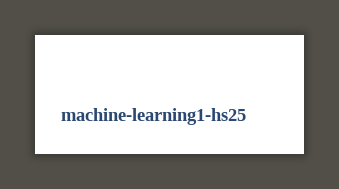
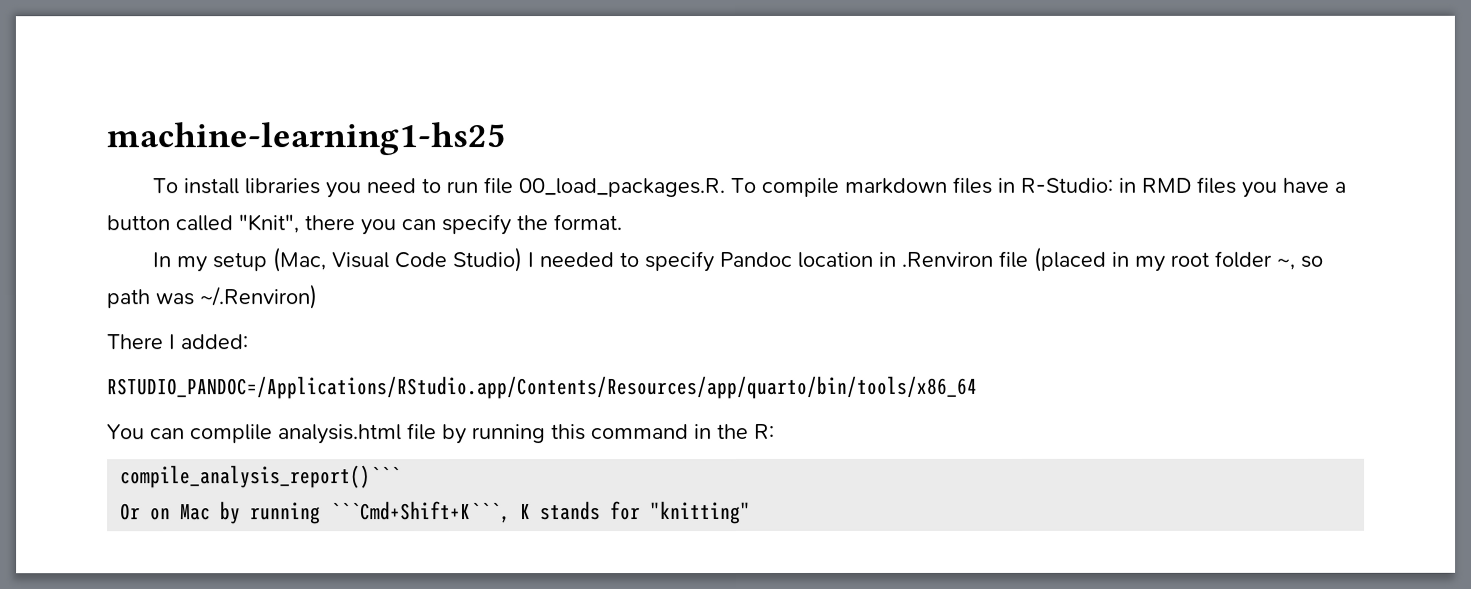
+ To install libraries you need to run file 00_load_packages.R. To compile markdown files in R-Studio: in RMD files you have a button called "Knit", there you can specify the format.
+ In my setup (Mac, Visual Code Studio) I needed to specify Pandoc location in .Renviron file (placed in my root folder ~, so path was ~/.Renviron)
+ There I added:
+ RSTUDIO_PANDOC=/Applications/RStudio.app/Contents/Resources/app/quarto/bin/tools/x86_64
+ You can complile analysis.html file by running this command in the R:
+ compile_analysis_report()```
+ Or on Mac by running ```Cmd+Shift+K```, K stands for "knitting"

